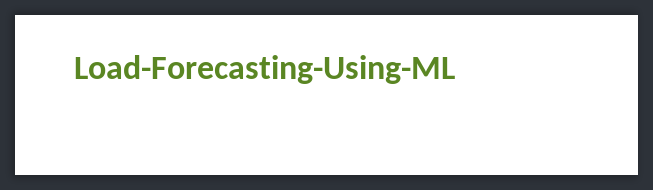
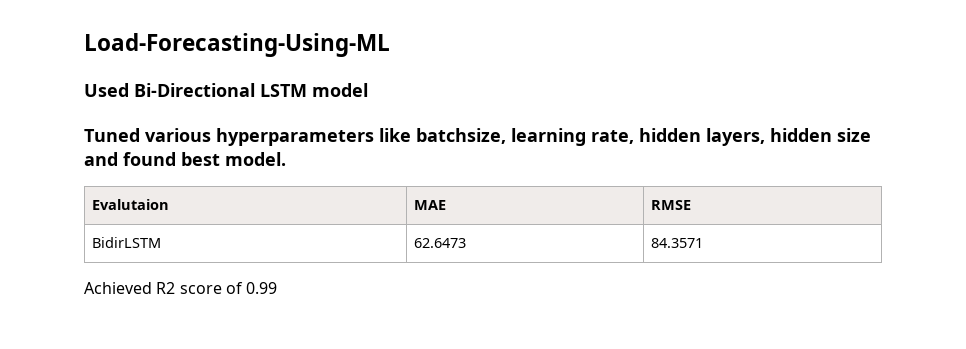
+ Used Bi-Directional LSTM model
+ Tuned various hyperparameters like batchsize, learning rate, hidden layers, hidden size and found best model.
+ Evalutaion | MAE | RMSE
+ BidirLSTM | 62.6473 | 84.3571
+ Achieved R2 score of 0.99

